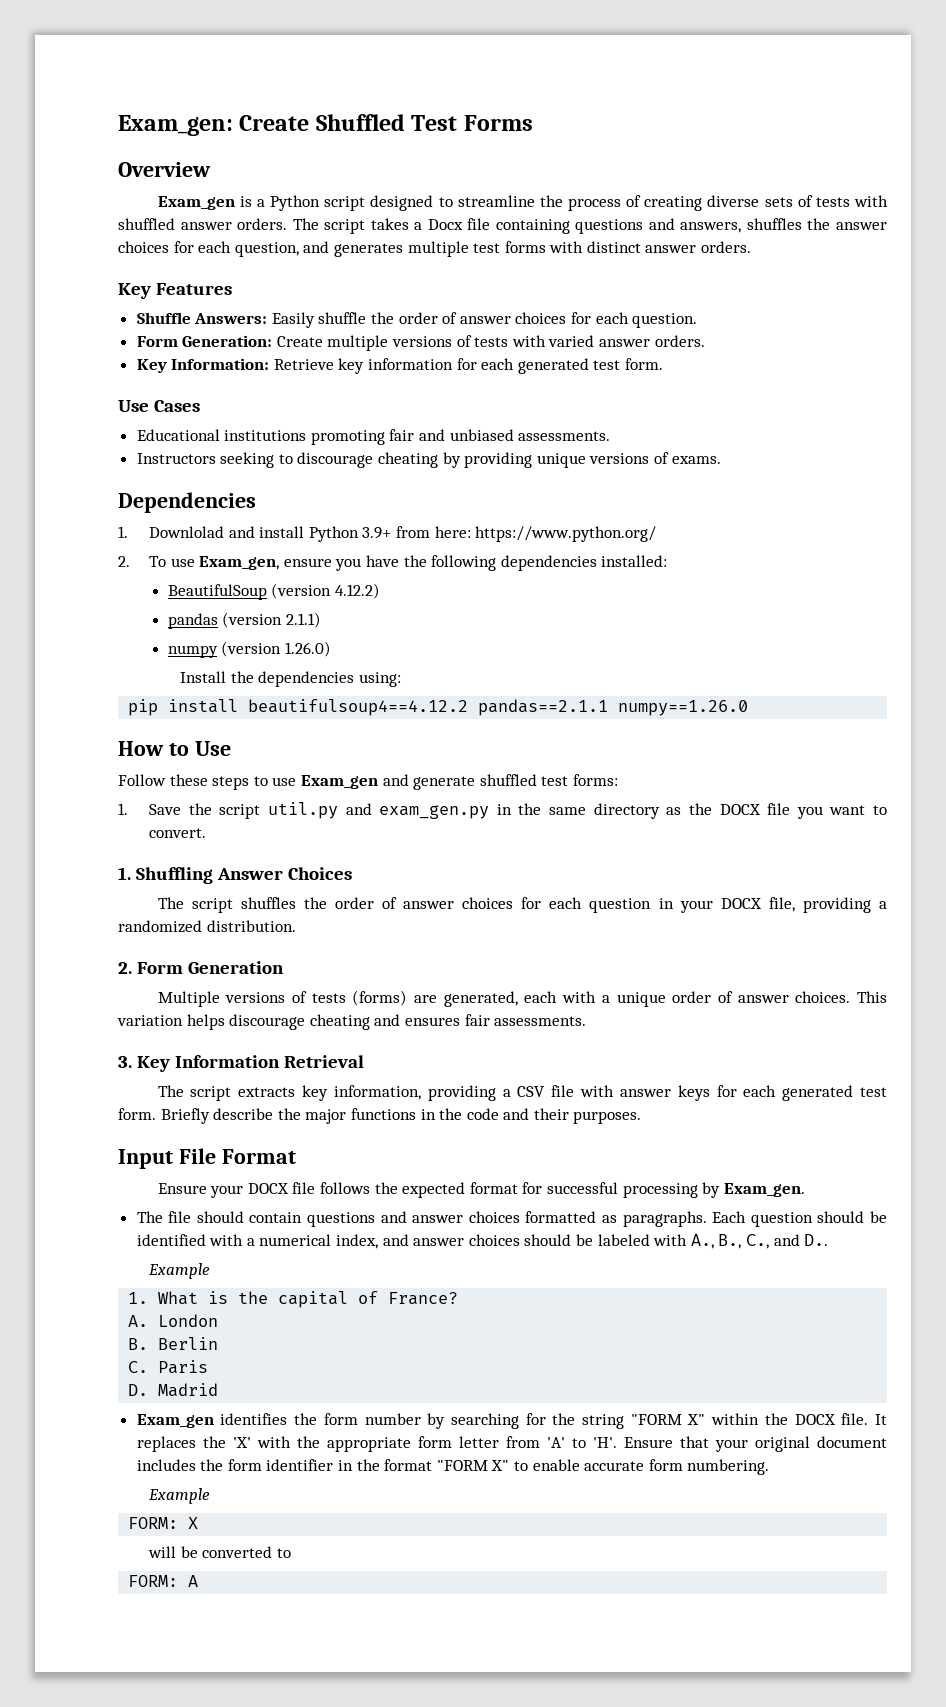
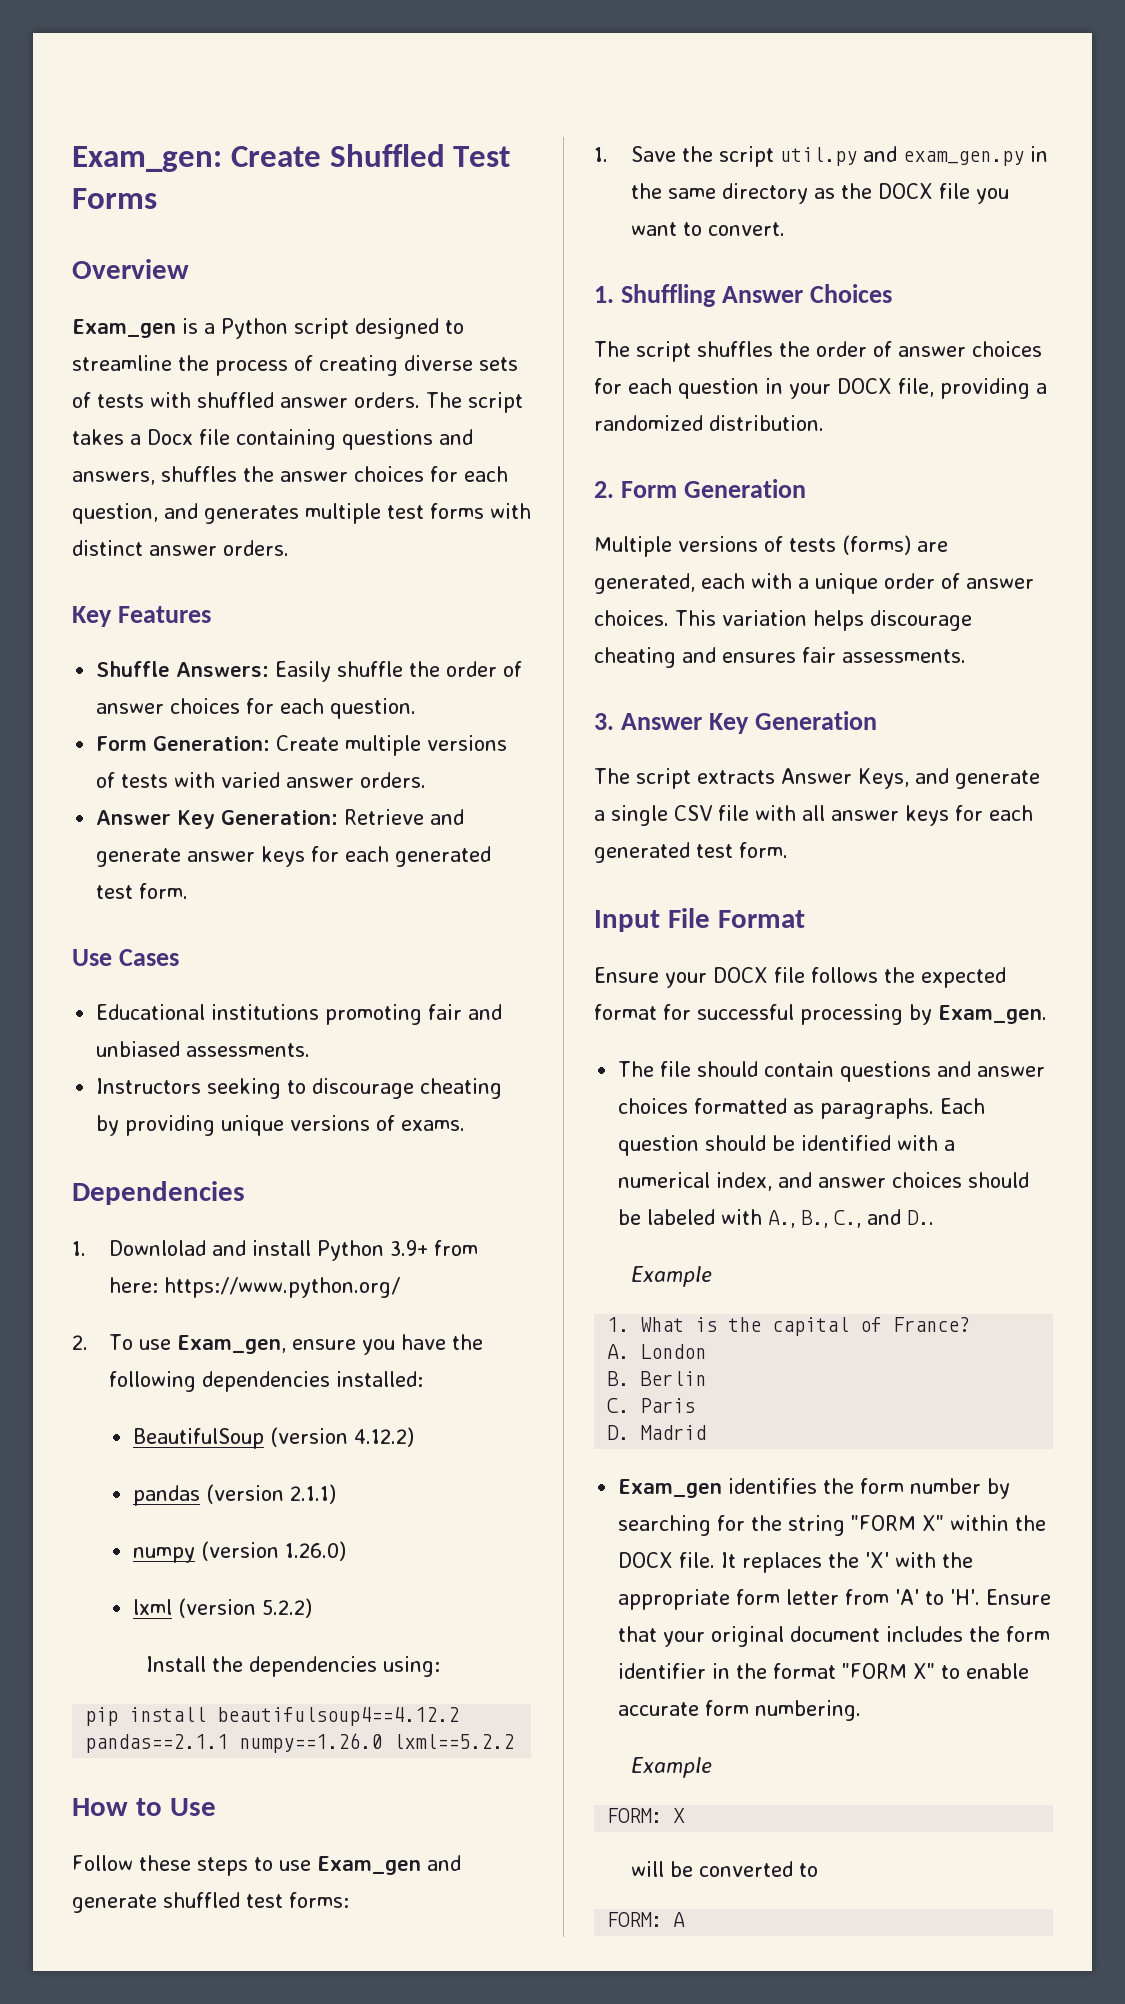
- Key Information: Retrieve key information for each generated test form.
+ Answer Key Generation: Retrieve and generate answer keys for each generated test form.
+ lxml (version 5.2.2)
- pip install beautifulsoup4==4.12.2 pandas==2.1.1 numpy==1.26.0
+ pip install beautifulsoup4==4.12.2 pandas==2.1.1 numpy==1.26.0 lxml==5.2.2
- 3. Key Information Retrieval
+ 3. Answer Key Generation
- The script extracts key information, providing a CSV file with answer keys for each generated test form. Briefly describe the major functions in the code and their purposes.
+ The script extracts Answer Keys, and generate a single CSV file with all answer keys for each generated test form.

